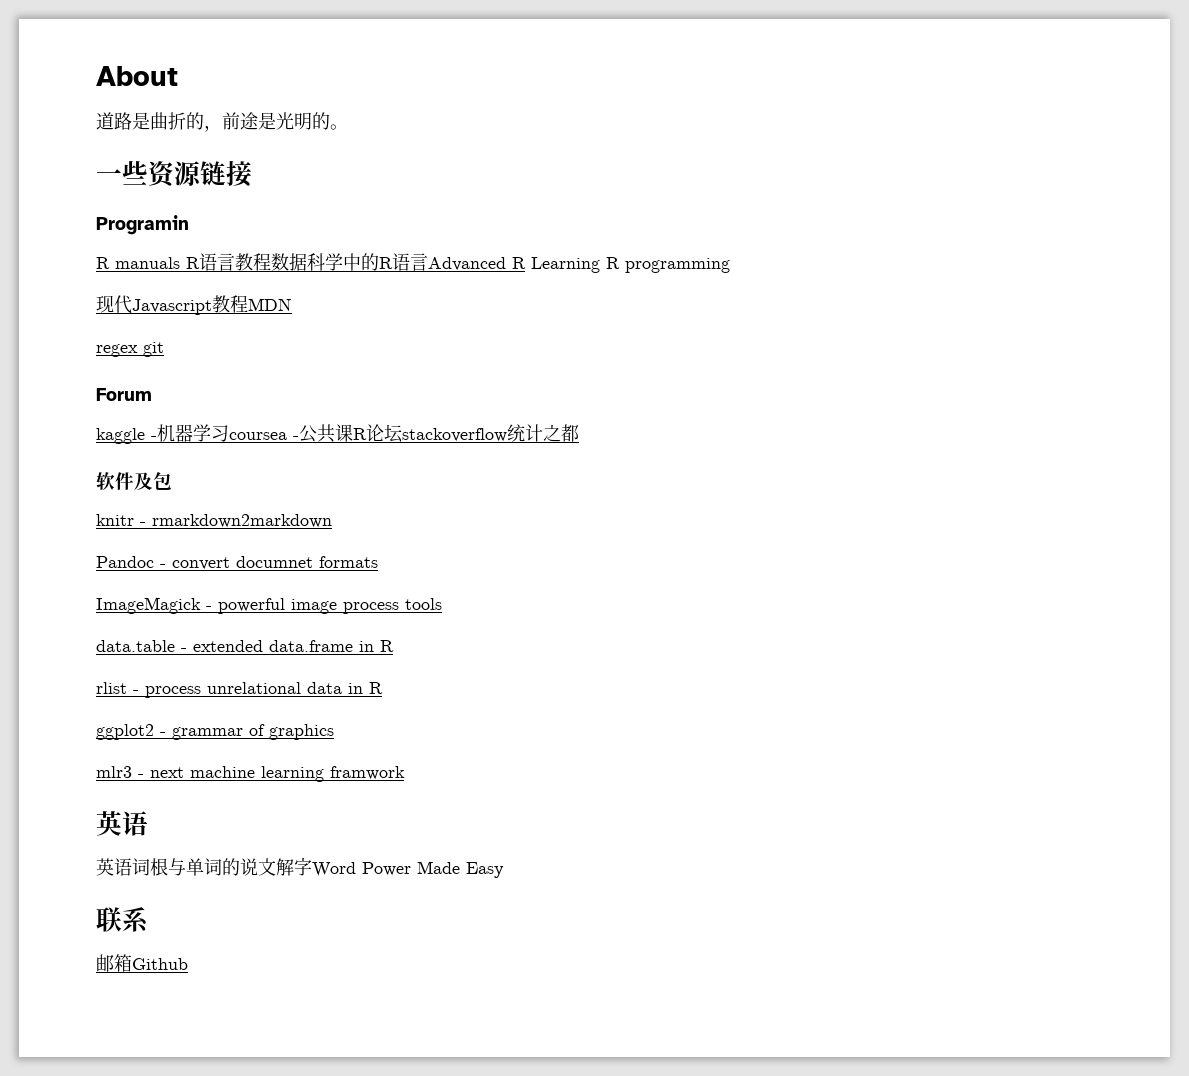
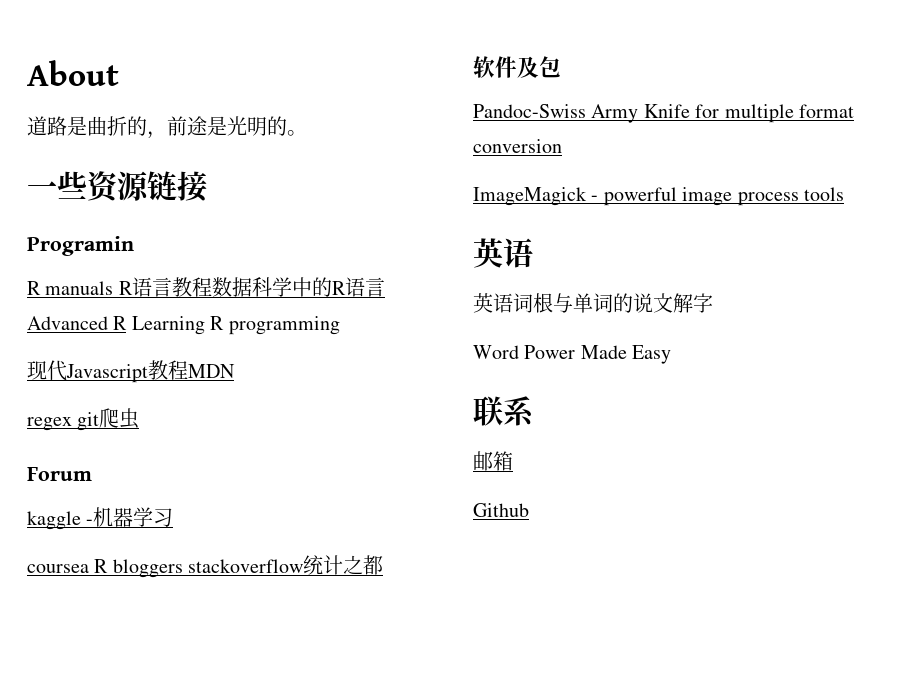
- regex git
+ regex git爬虫
- kaggle -机器学习coursea -公共课R论坛stackoverflow统计之都
+ kaggle -机器学习
+ coursea R bloggers stackoverflow统计之都
- knitr - rmarkdown2markdown
- Pandoc - convert documnet formats
+ Pandoc-Swiss Army Knife for multiple format conversion
- data.table - extended data.frame in R
- rlist - process unrelational data in R
- ggplot2 - grammar of graphics
- mlr3 - next machine learning framwork
- 英语词根与单词的说文解字Word Power Made Easy
+ 英语词根与单词的说文解字
+ Word Power Made Easy
- 邮箱Github
+ 邮箱
+ Github

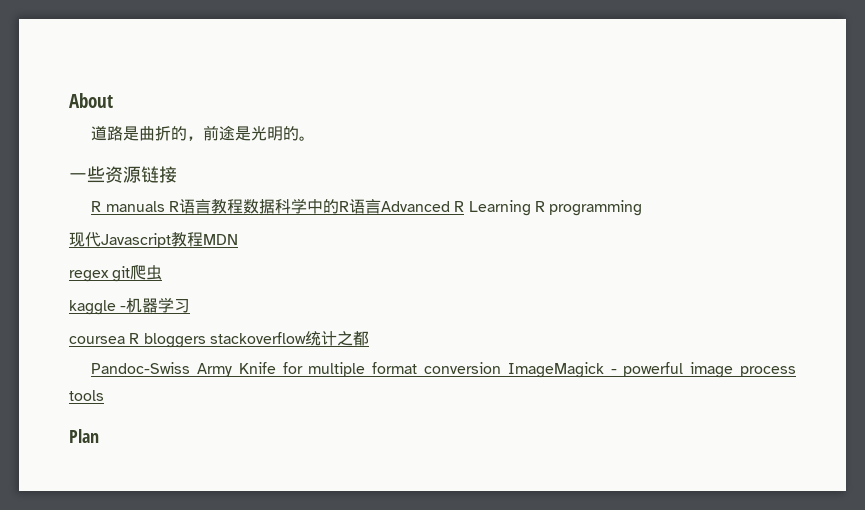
- Programin
- Forum
- 软件及包
- Pandoc-Swiss Army Knife for multiple format conversion
- ImageMagick - powerful image process tools
- 英语
- 英语词根与单词的说文解字
- Word Power Made Easy
- 联系
- 邮箱
- Github
+ Pandoc-Swiss Army Knife for multiple format conversion ImageMagick - powerful image process tools
+ Plan

